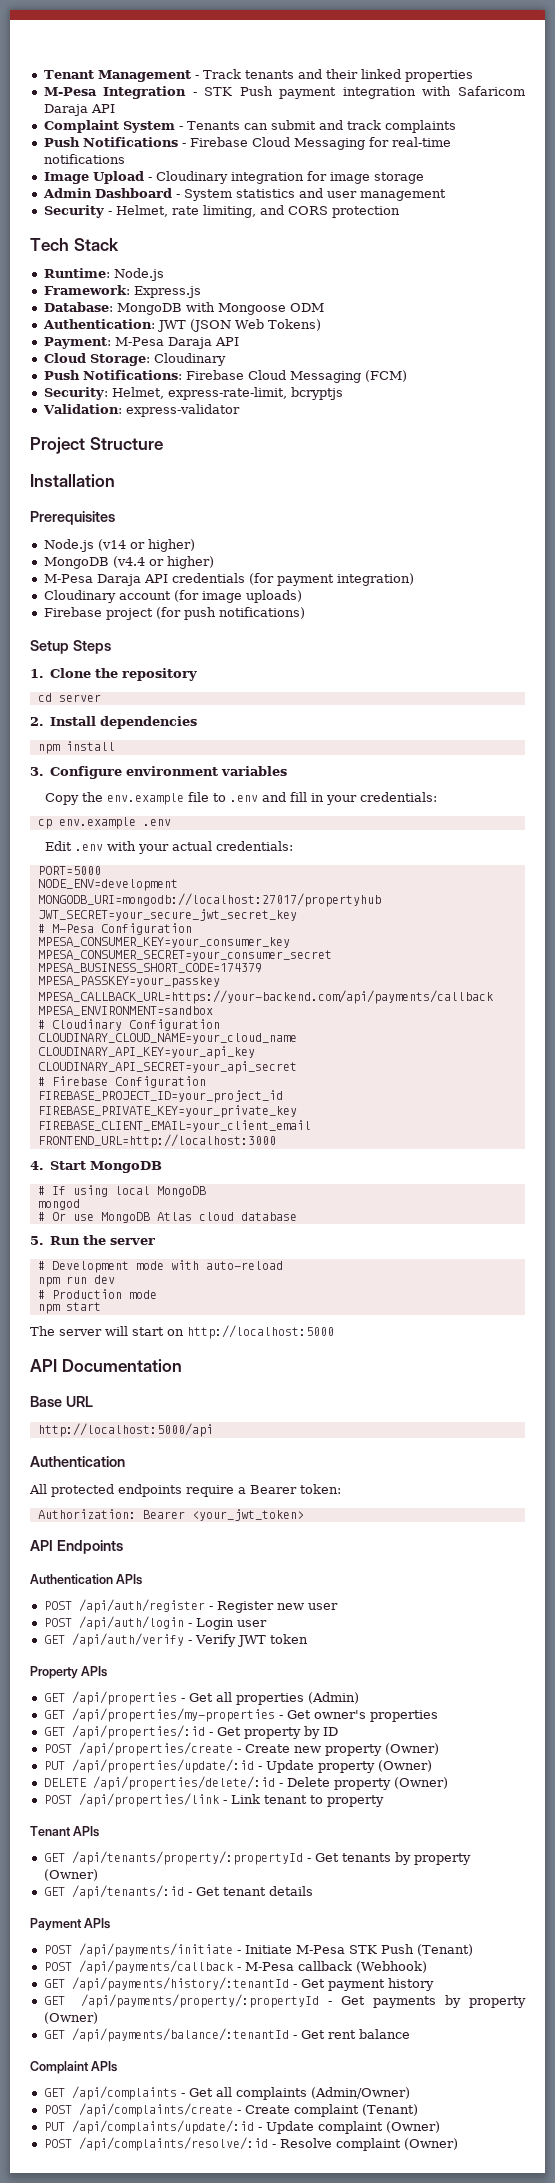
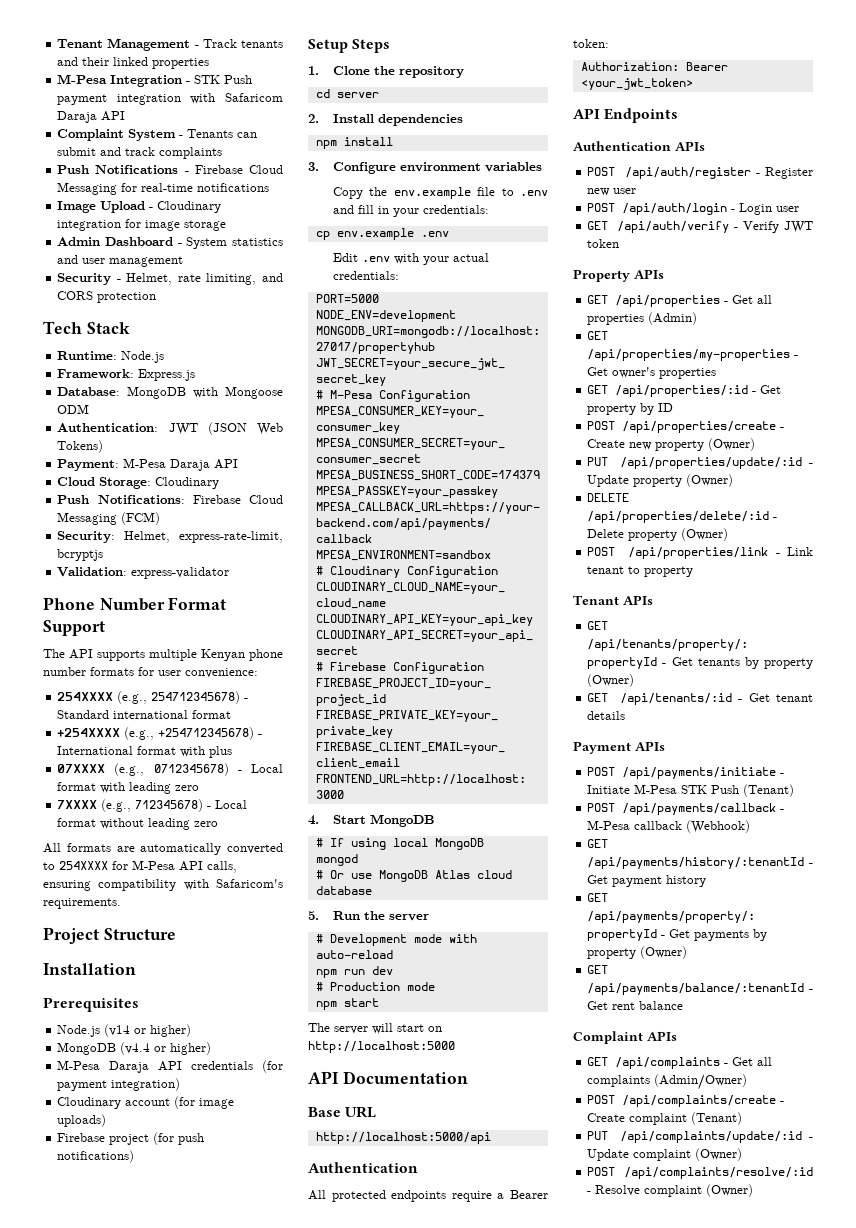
+ Phone Number Format Support
+ The API supports multiple Kenyan phone number formats for user convenience:
+ 254XXXX (e.g., 254712345678) - Standard international format
+ +254XXXX (e.g., +254712345678) - International format with plus
+ 07XXXX (e.g., 0712345678) - Local format with leading zero
+ 7XXXX (e.g., 712345678) - Local format without leading zero
+ All formats are automatically converted to 254XXXX for M-Pesa API calls, ensuring compatibility with Safaricom's requirements.

